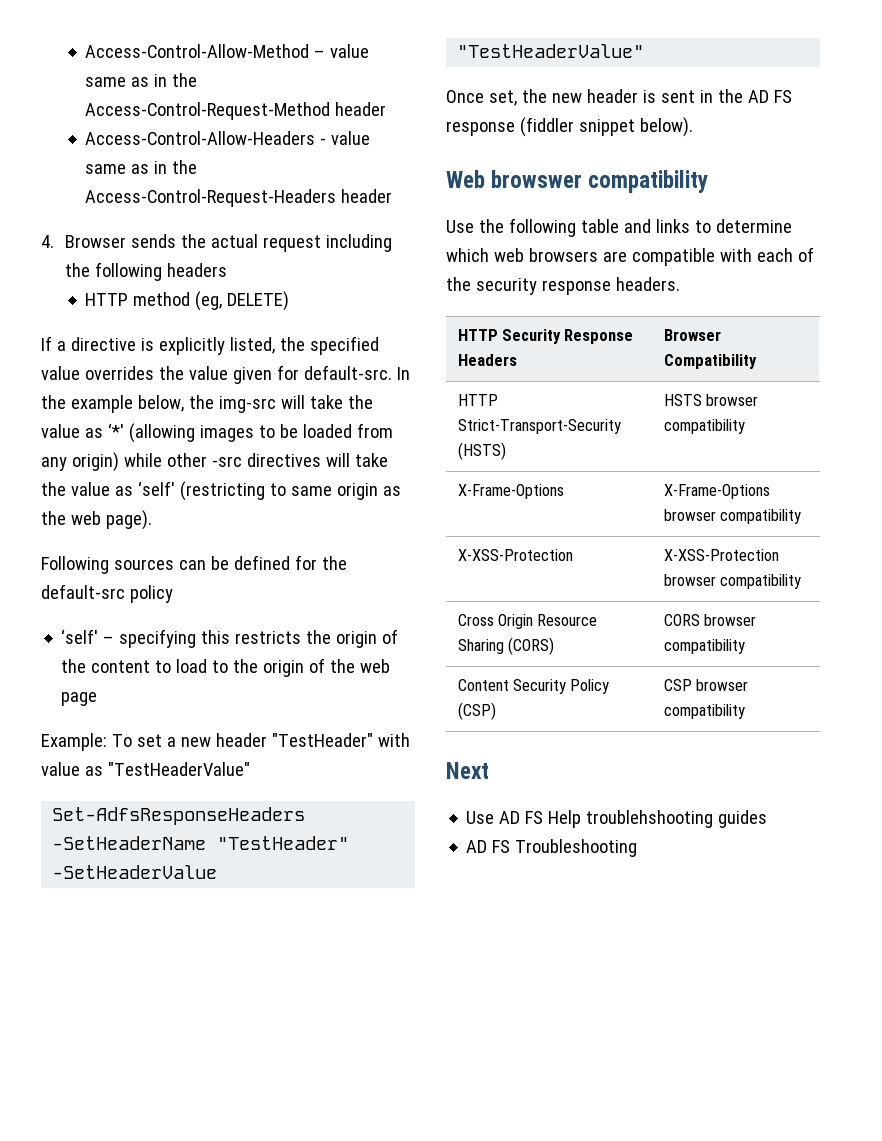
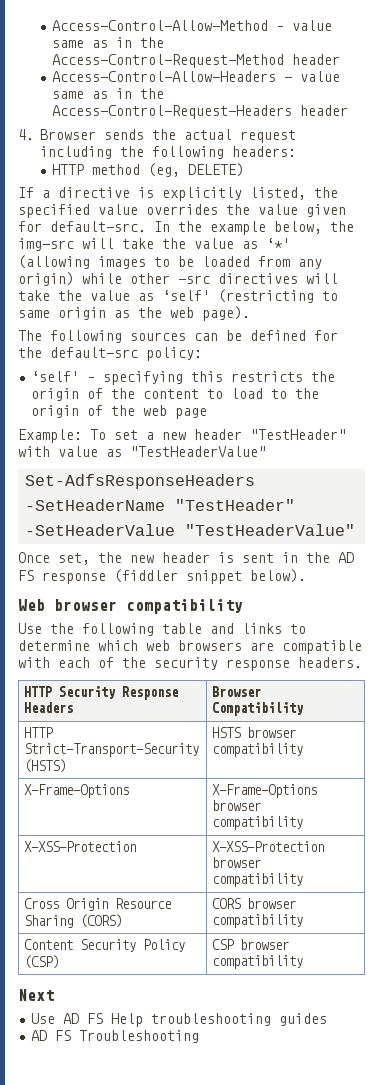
- 4. Browser sends the actual request including the following headers
+ 4. Browser sends the actual request including the following headers:
- Following sources can be defined for the default-src policy
+ The following sources can be defined for the default-src policy:
- Web browswer compatibility
+ Web browser compatibility
- Use AD FS Help troublehshooting guides
+ Use AD FS Help troubleshooting guides

